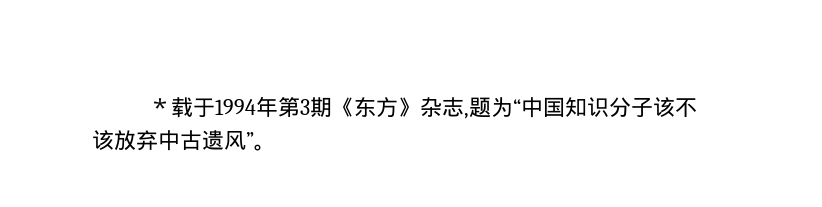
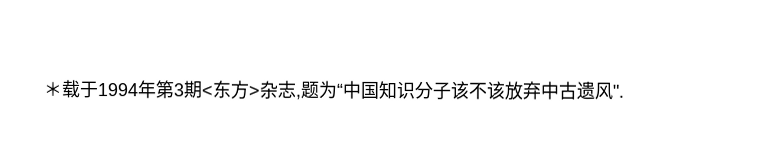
- ＊载于1994年第3期《东方》杂志,题为“中国知识分子该不该放弃中古遗风”。
+ ＊载于1994年第3期<东方>杂志,题为“中国知识分子该不该放弃中古遗风".

